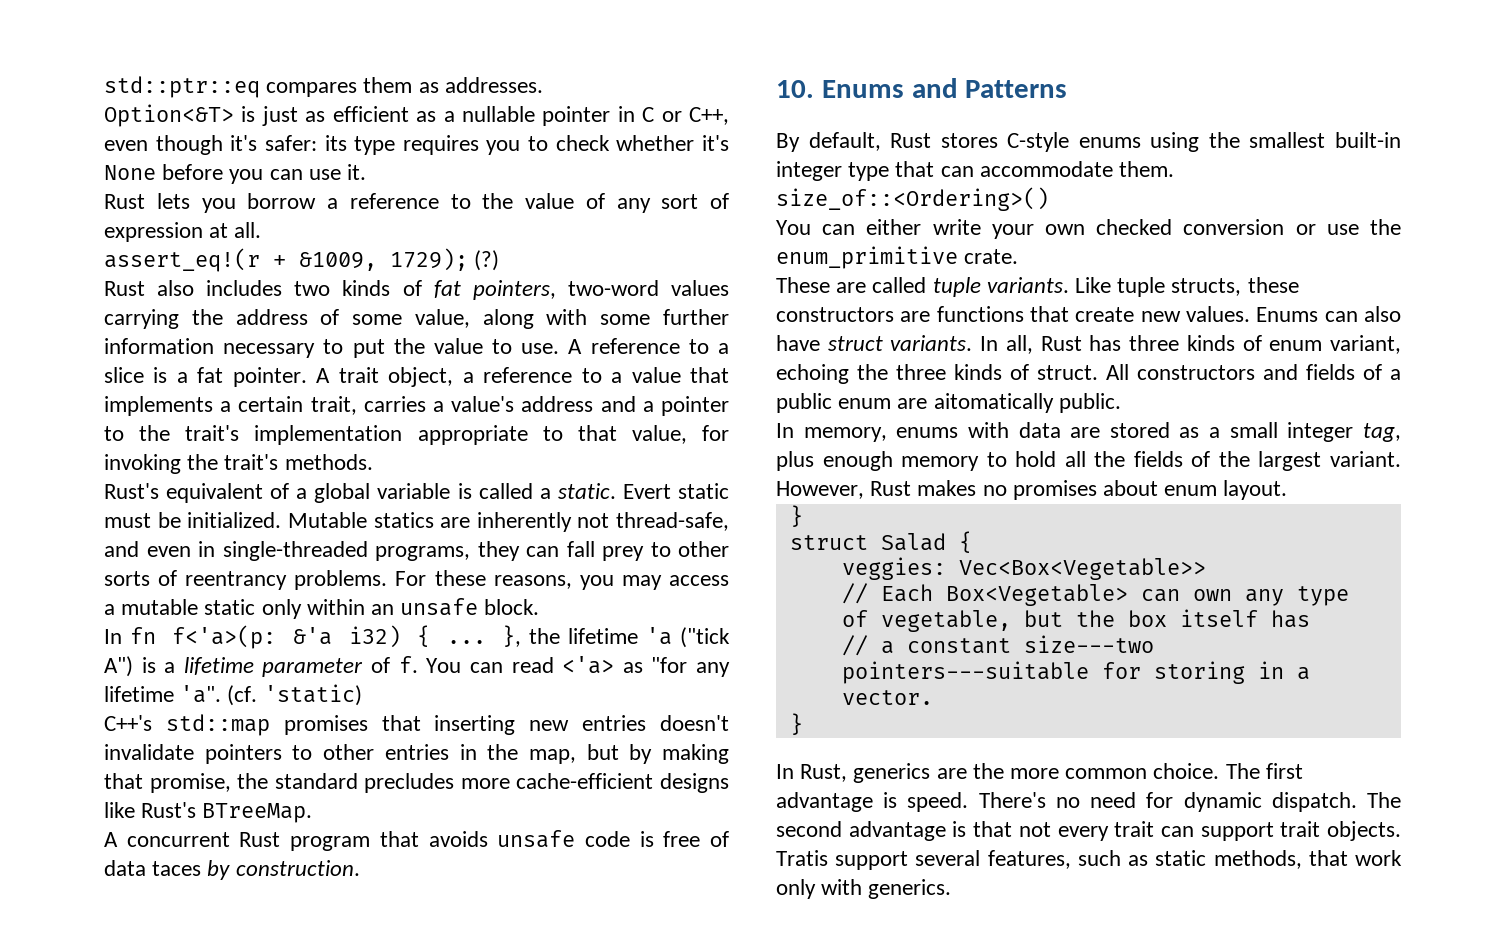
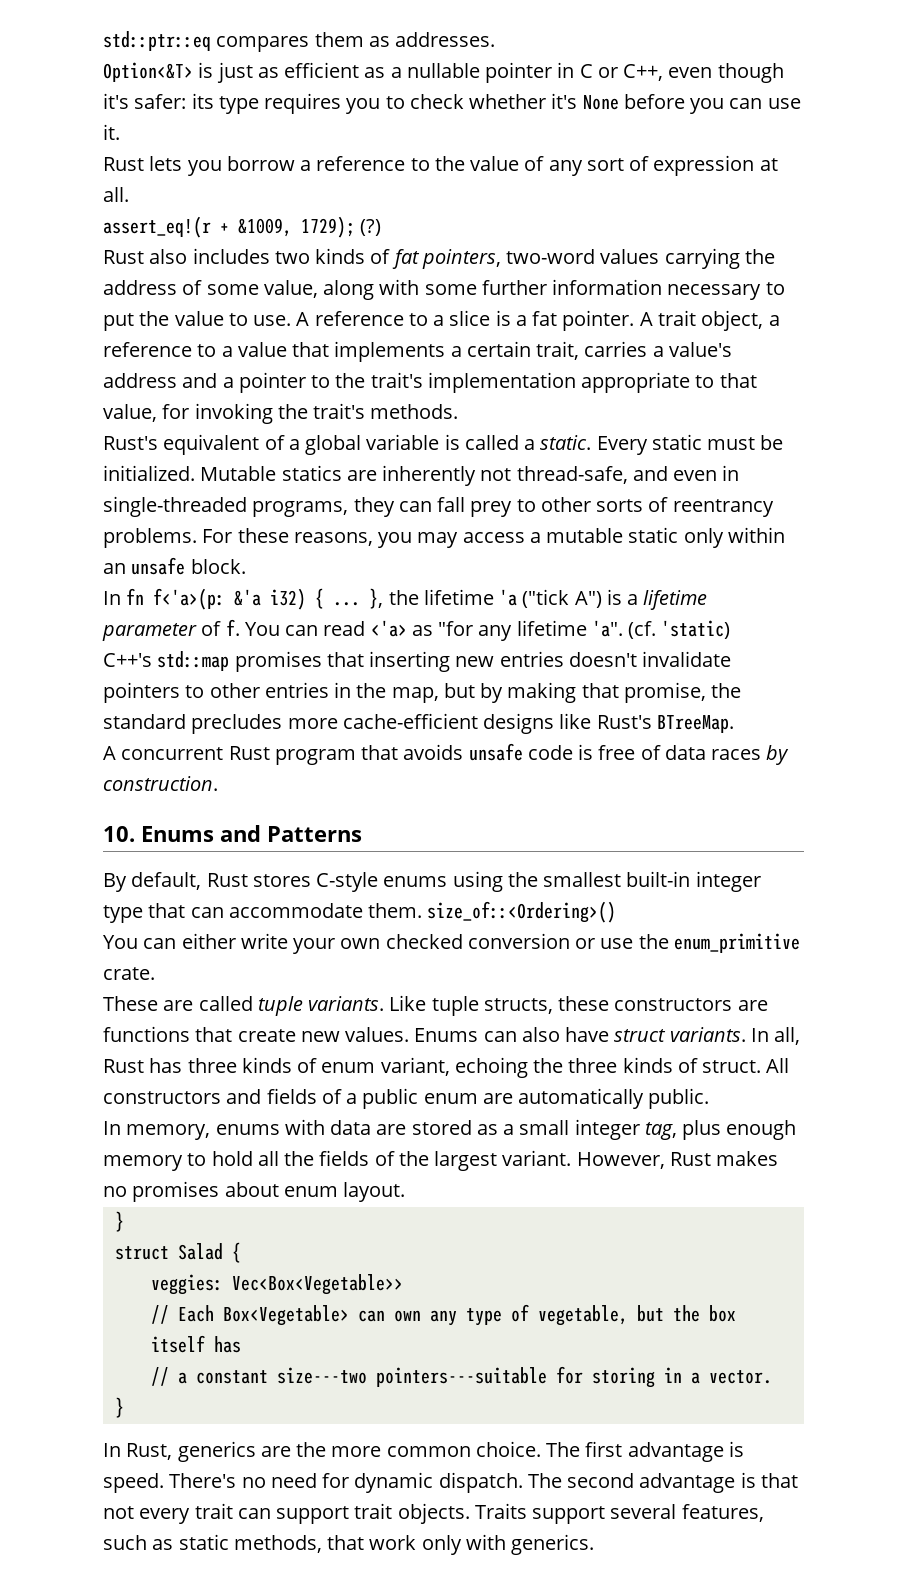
- Evert static must be initialized.
+ Every static must be initialized.
- A concurrent Rust program that avoids unsafe code is free of data taces by construction.
+ A concurrent Rust program that avoids unsafe code is free of data races by construction.
- All constructors and fields of a public enum are aitomatically public.
+ All constructors and fields of a public enum are automatically public.
- Tratis support several features, such as static methods, that work only with generics.
+ Traits support several features, such as static methods, that work only with generics.

